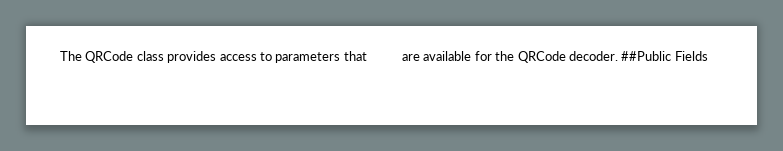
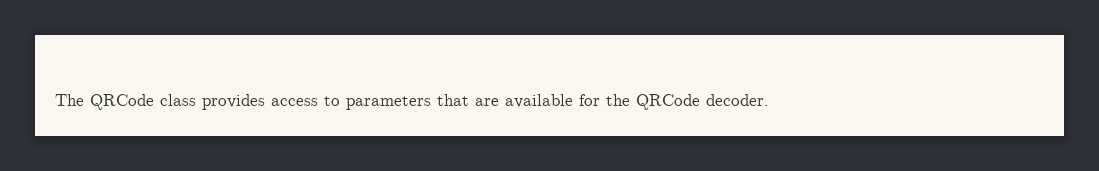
- ##Public Fields

